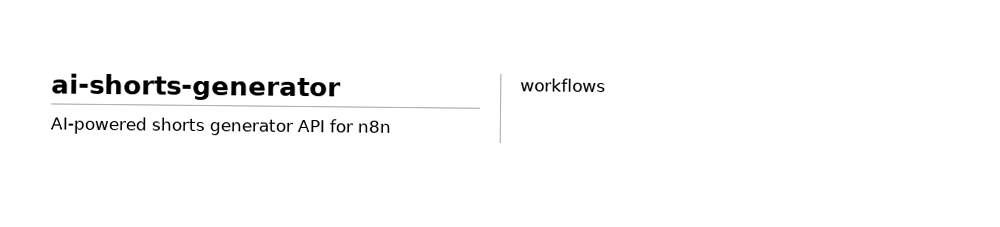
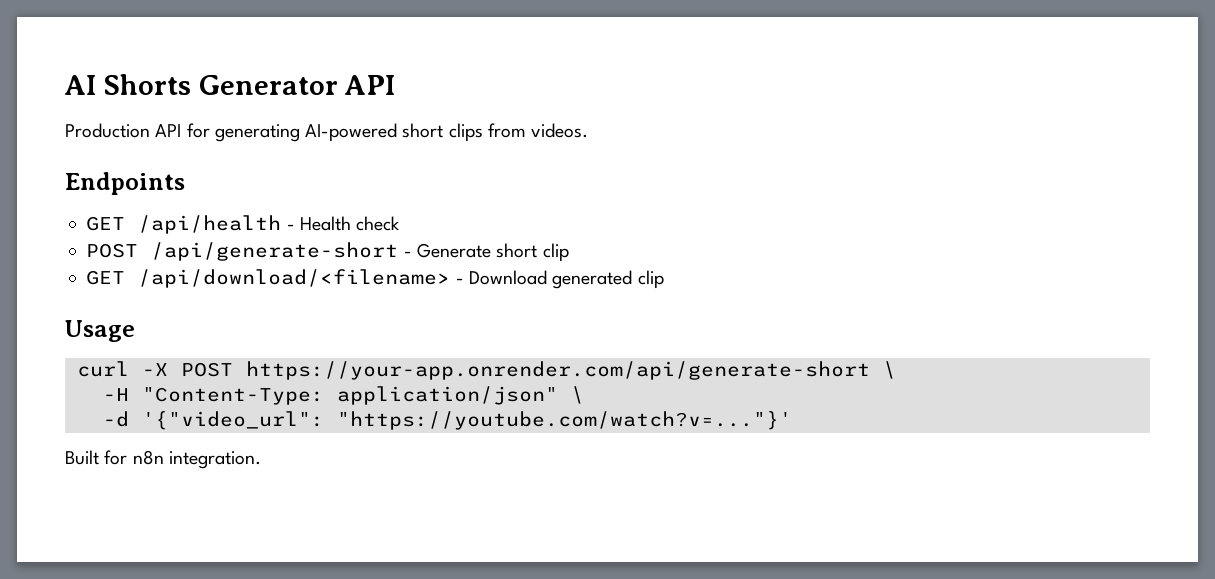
- ai-shorts-generator
- AI-powered shorts generator API for n8n workflows
+ AI Shorts Generator API
+ Production API for generating AI-powered short clips from videos.
+ Endpoints
+ GET /api/health - Health check
+ POST /api/generate-short - Generate short clip
+ GET /api/download/<filename> - Download generated clip
+ Usage
+ curl -X POST https://your-app.onrender.com/api/generate-short \
+ -H "Content-Type: application/json" \
+ -d '{"video_url": "https://youtube.com/watch?v=..."}'
+ Built for n8n integration.

